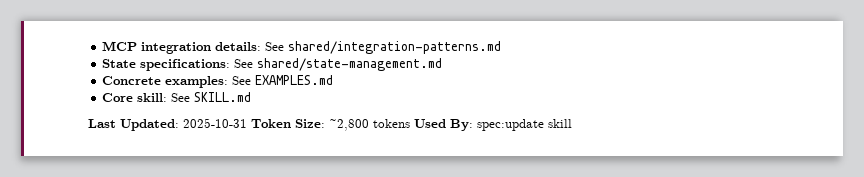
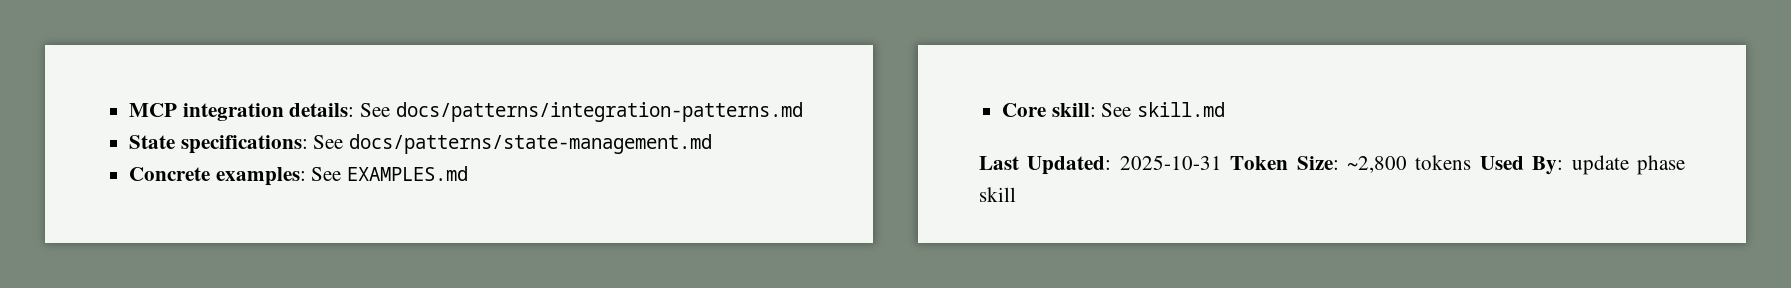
- MCP integration details: See shared/integration-patterns.md
+ MCP integration details: See docs/patterns/integration-patterns.md
- State specifications: See shared/state-management.md
+ State specifications: See docs/patterns/state-management.md
- Core skill: See SKILL.md
+ Core skill: See skill.md
- Last Updated: 2025-10-31 Token Size: ~2,800 tokens Used By: spec:update skill
+ Last Updated: 2025-10-31 Token Size: ~2,800 tokens Used By: update phase skill

